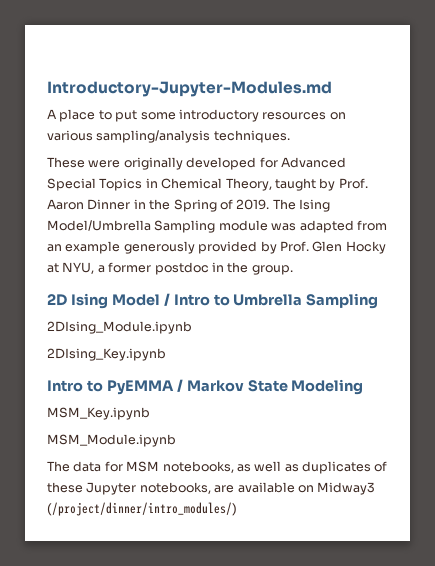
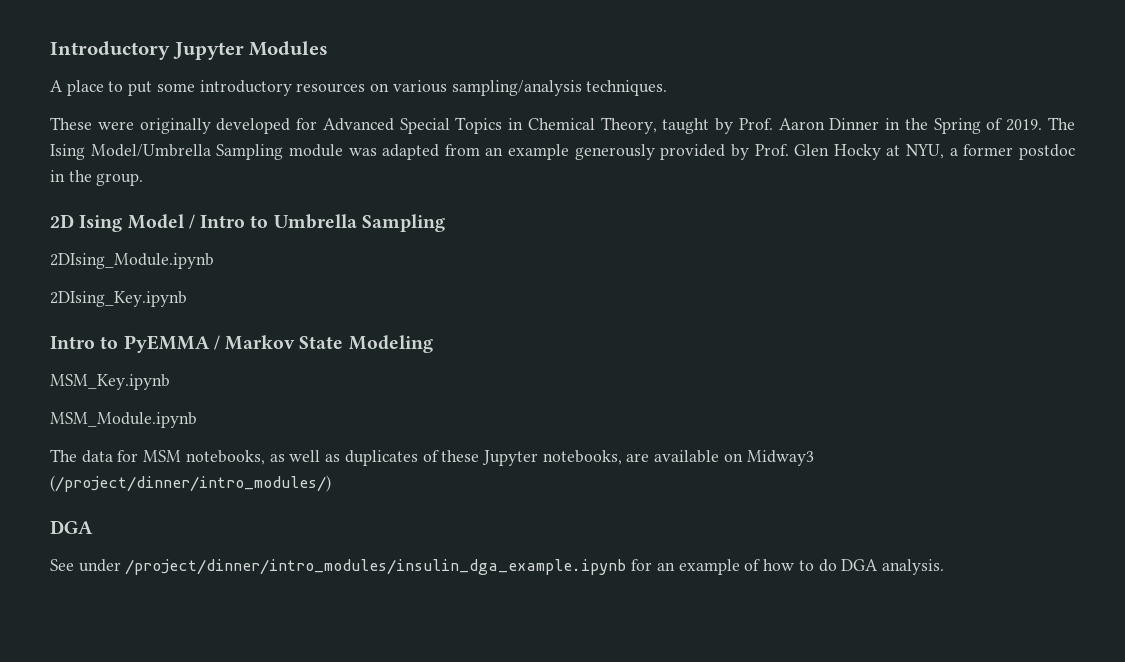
- Introductory-Jupyter-Modules.md
+ Introductory Jupyter Modules
  The data for MSM notebooks, as well as duplicates of these Jupyter notebooks, are available on Midway3 (/project/dinner/intro_modules/)
+ DGA
+ See under /project/dinner/intro_modules/insulin_dga_example.ipynb for an example of how to do DGA analysis.

